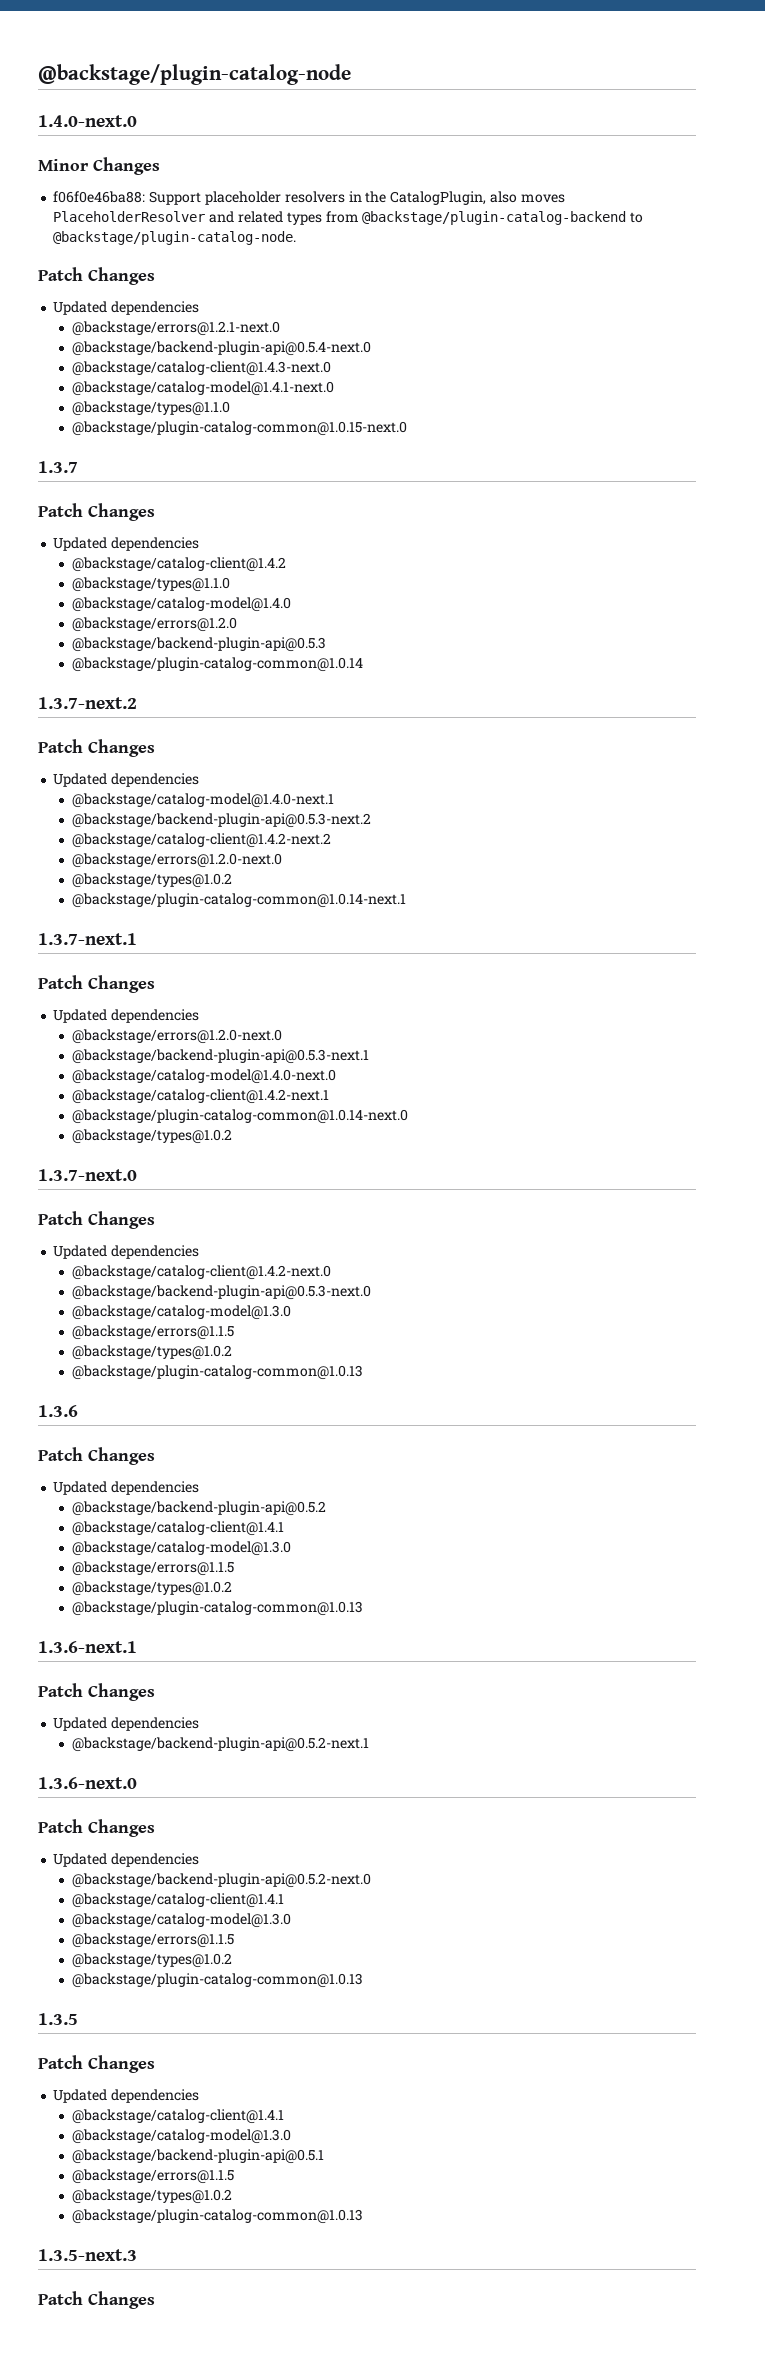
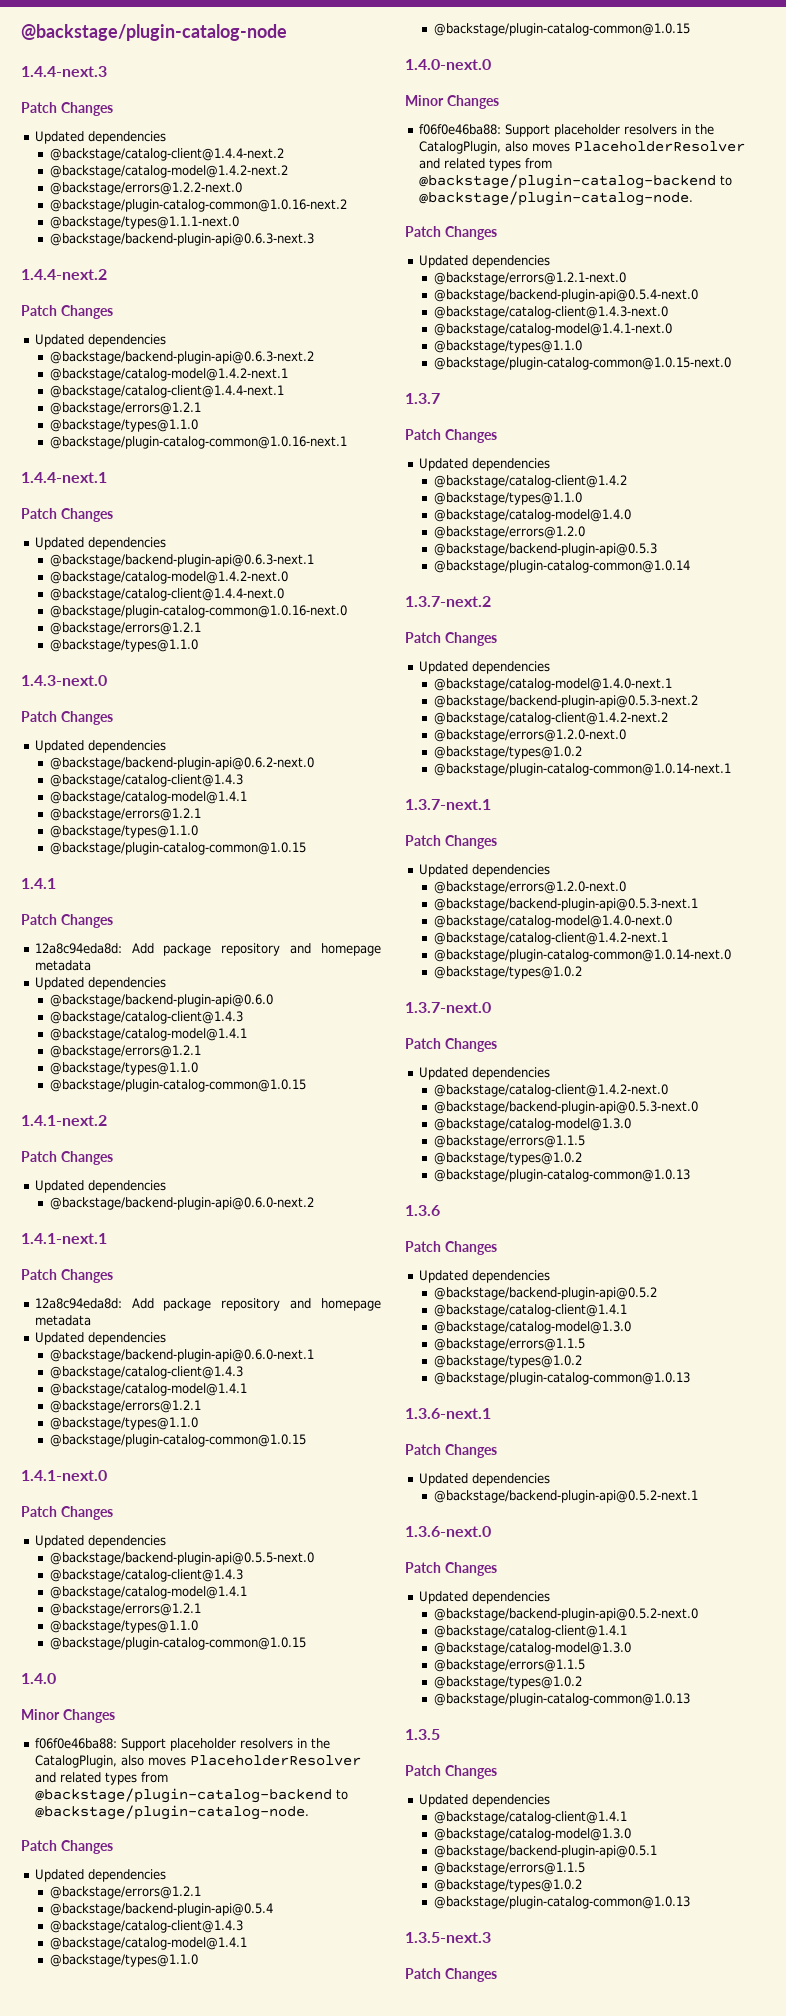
+ 1.4.4-next.3
+ Patch Changes
+ Updated dependencies
+ @backstage/catalog-client@1.4.4-next.2
+ @backstage/catalog-model@1.4.2-next.2
+ @backstage/errors@1.2.2-next.0
+ @backstage/plugin-catalog-common@1.0.16-next.2
+ @backstage/types@1.1.1-next.0
+ @backstage/backend-plugin-api@0.6.3-next.3
+ 1.4.4-next.2
+ Patch Changes
+ Updated dependencies
+ @backstage/backend-plugin-api@0.6.3-next.2
+ @backstage/catalog-model@1.4.2-next.1
+ @backstage/catalog-client@1.4.4-next.1
+ @backstage/errors@1.2.1
+ @backstage/types@1.1.0
+ @backstage/plugin-catalog-common@1.0.16-next.1
+ 1.4.4-next.1
+ Patch Changes
+ Updated dependencies
+ @backstage/backend-plugin-api@0.6.3-next.1
+ @backstage/catalog-model@1.4.2-next.0
+ @backstage/catalog-client@1.4.4-next.0
+ @backstage/plugin-catalog-common@1.0.16-next.0
+ @backstage/errors@1.2.1
+ @backstage/types@1.1.0
+ 1.4.3-next.0
+ Patch Changes
+ Updated dependencies
+ @backstage/backend-plugin-api@0.6.2-next.0
+ @backstage/catalog-client@1.4.3
+ @backstage/catalog-model@1.4.1
+ @backstage/errors@1.2.1
+ @backstage/types@1.1.0
+ @backstage/plugin-catalog-common@1.0.15
+ 1.4.1
+ Patch Changes
+ 12a8c94eda8d: Add package repository and homepage metadata
+ Updated dependencies
+ @backstage/backend-plugin-api@0.6.0
+ @backstage/catalog-client@1.4.3
+ @backstage/catalog-model@1.4.1
+ @backstage/errors@1.2.1
+ @backstage/types@1.1.0
+ @backstage/plugin-catalog-common@1.0.15
+ 1.4.1-next.2
+ Patch Changes
+ Updated dependencies
+ @backstage/backend-plugin-api@0.6.0-next.2
+ 1.4.1-next.1
+ Patch Changes
+ 12a8c94eda8d: Add package repository and homepage metadata
+ Updated dependencies
+ @backstage/backend-plugin-api@0.6.0-next.1
+ @backstage/catalog-client@1.4.3
+ @backstage/catalog-model@1.4.1
+ @backstage/errors@1.2.1
+ @backstage/types@1.1.0
+ @backstage/plugin-catalog-common@1.0.15
+ 1.4.1-next.0
+ Patch Changes
+ Updated dependencies
+ @backstage/backend-plugin-api@0.5.5-next.0
+ @backstage/catalog-client@1.4.3
+ @backstage/catalog-model@1.4.1
+ @backstage/errors@1.2.1
+ @backstage/types@1.1.0
+ @backstage/plugin-catalog-common@1.0.15
+ 1.4.0
+ Minor Changes
+ f06f0e46ba88: Support placeholder resolvers in the CatalogPlugin, also moves PlaceholderResolver and related types from @backstage/plugin-catalog-backend to @backstage/plugin-catalog-node.
+ Patch Changes
+ Updated dependencies
+ @backstage/errors@1.2.1
+ @backstage/backend-plugin-api@0.5.4
+ @backstage/catalog-client@1.4.3
+ @backstage/catalog-model@1.4.1
+ @backstage/types@1.1.0
+ @backstage/plugin-catalog-common@1.0.15

